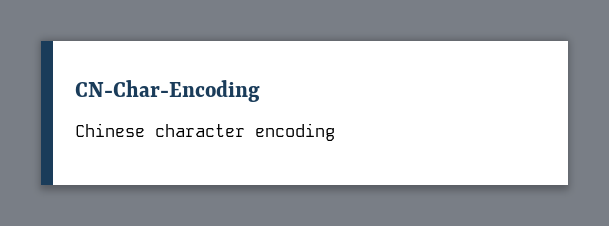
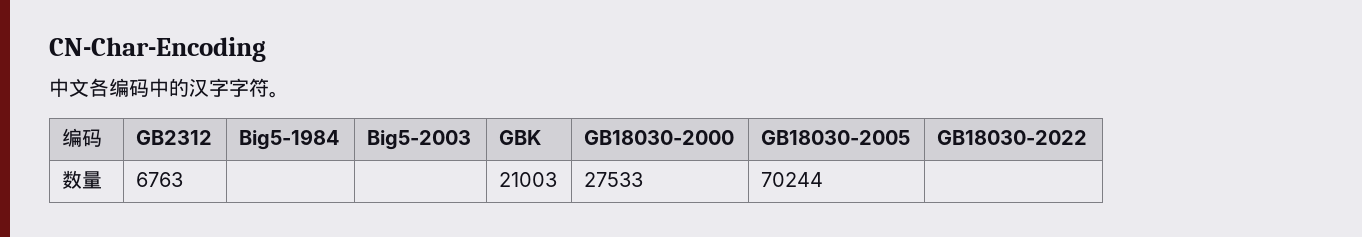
- Chinese character encoding
+ 中文各编码中的汉字字符。
+ 编码 | GB2312 | Big5-1984 | Big5-2003 | GBK | GB18030-2000 | GB18030-2005 | GB18030-2022
+ 数量 | 6763 | | | 21003 | 27533 | 70244 |

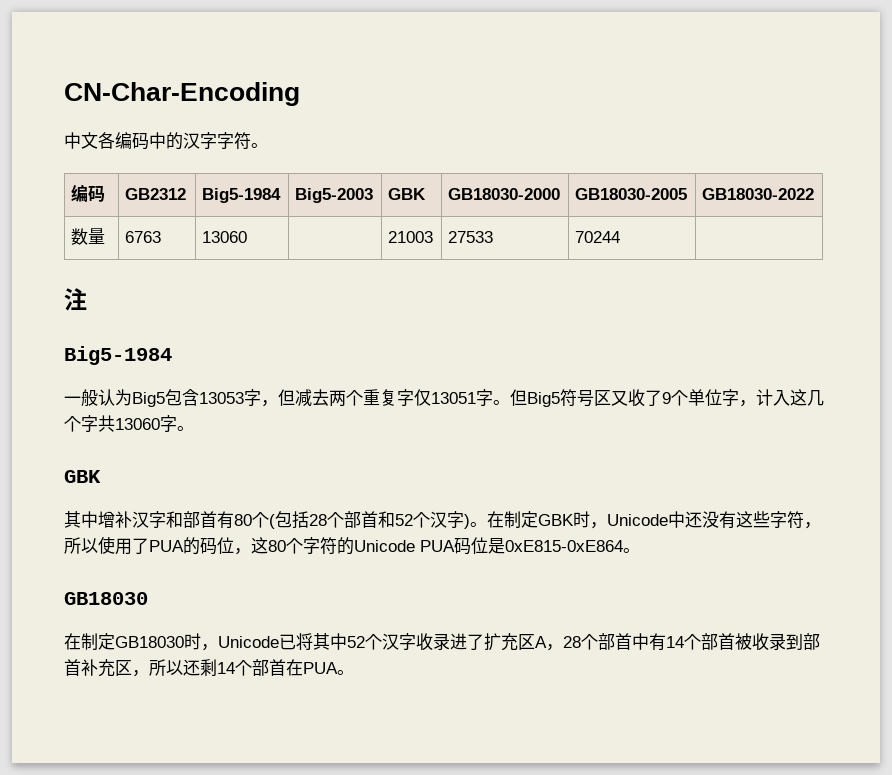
- 数量 | 6763 | | | 21003 | 27533 | 70244 |
+ 数量 | 6763 | 13060 | | 21003 | 27533 | 70244 |
+ 注
+ Big5-1984
+ 一般认为Big5包含13053字，但减去两个重复字仅13051字。但Big5符号区又收了9个单位字，计入这几个字共13060字。
+ GBK
+ 其中增补汉字和部首有80个(包括28个部首和52个汉字)。在制定GBK时，Unicode中还没有这些字符，所以使用了PUA的码位，这80个字符的Unicode PUA码位是0xE815-0xE864。
+ GB18030
+ 在制定GB18030时，Unicode已将其中52个汉字收录进了扩充区A，28个部首中有14个部首被收录到部首补充区，所以还剩14个部首在PUA。

